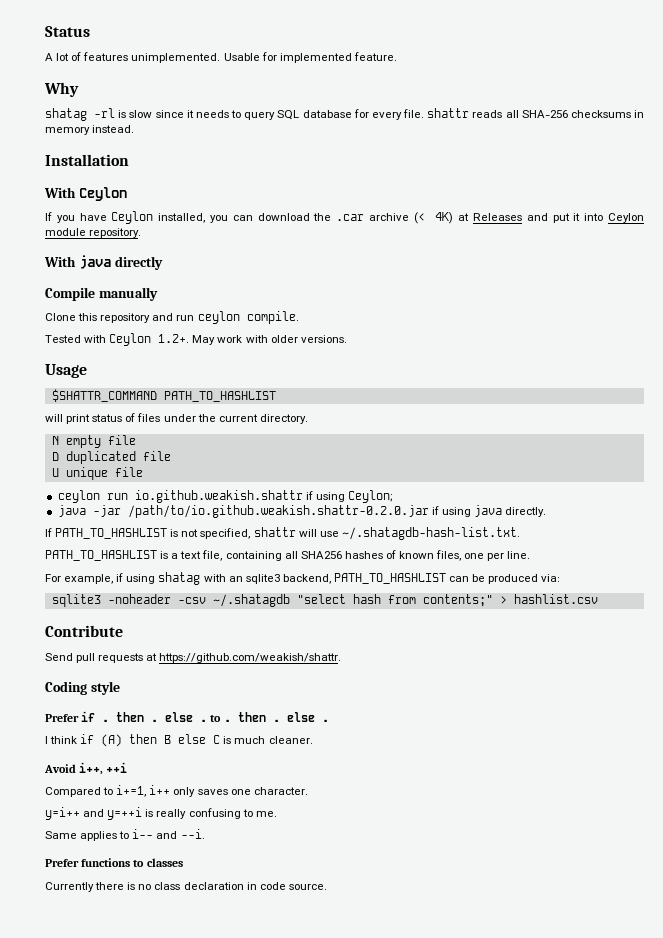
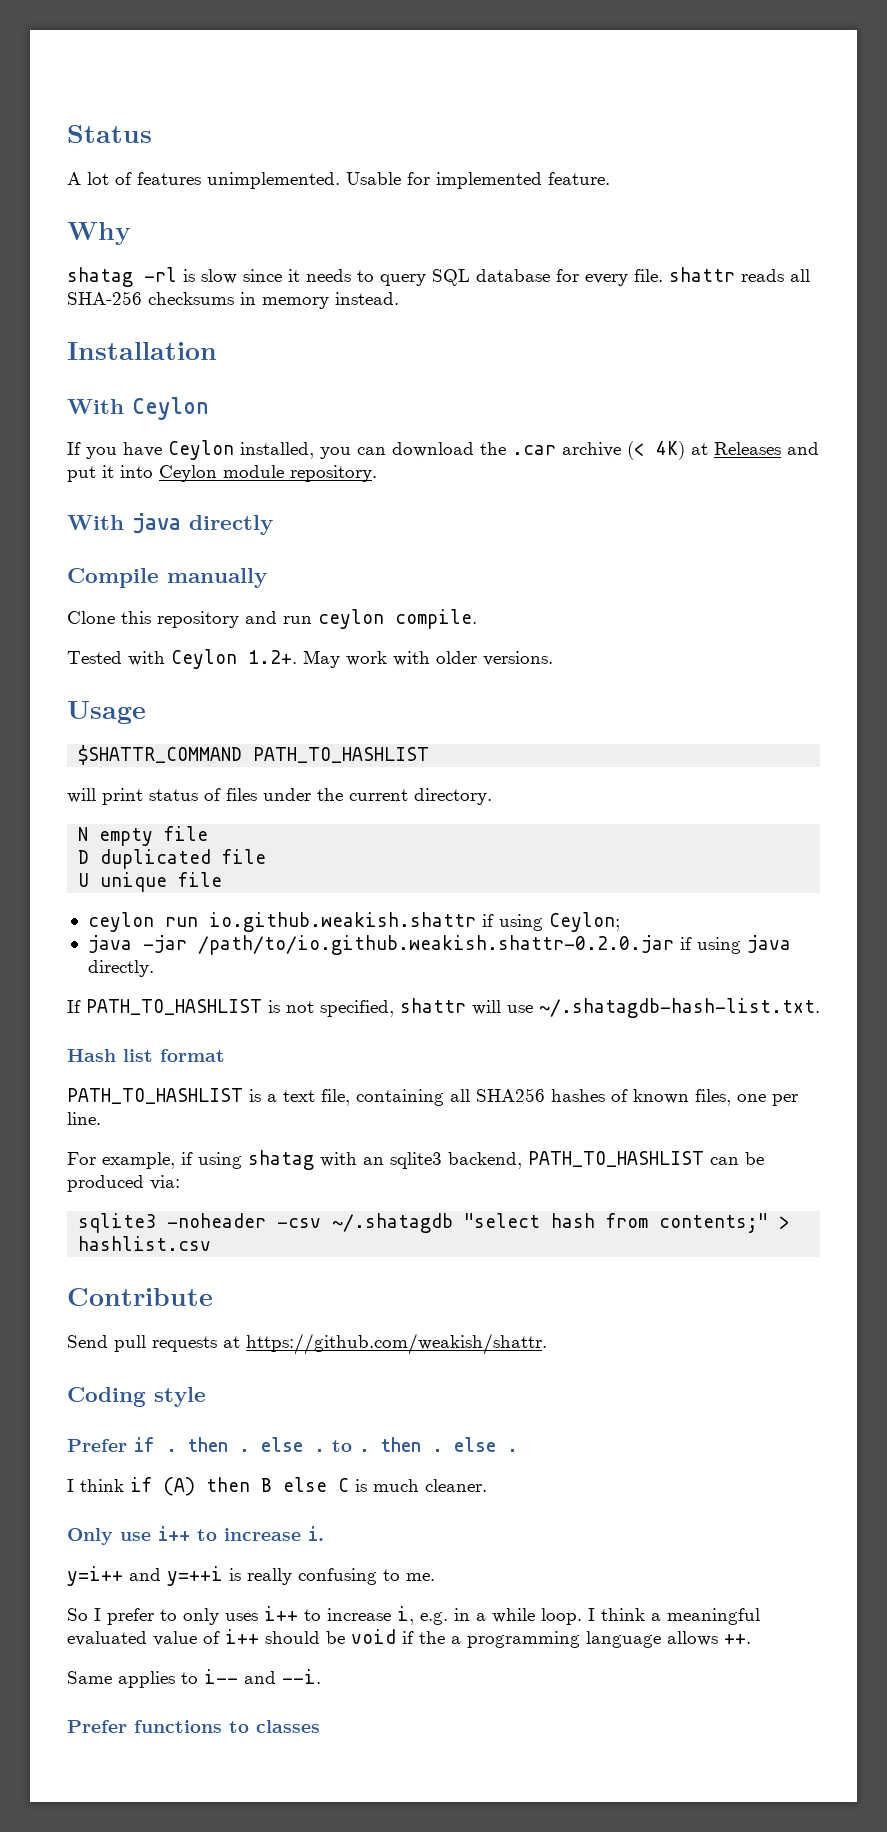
+ Hash list format
- Avoid i++, ++i
- Compared to i+=1, i++ only saves one character.
+ Only use i++ to increase i.
+ So I prefer to only uses i++ to increase i, e.g. in a while loop. I think a meaningful evaluated value of i++ should be void if the a programming language allows ++.
- Currently there is no class declaration in code source.

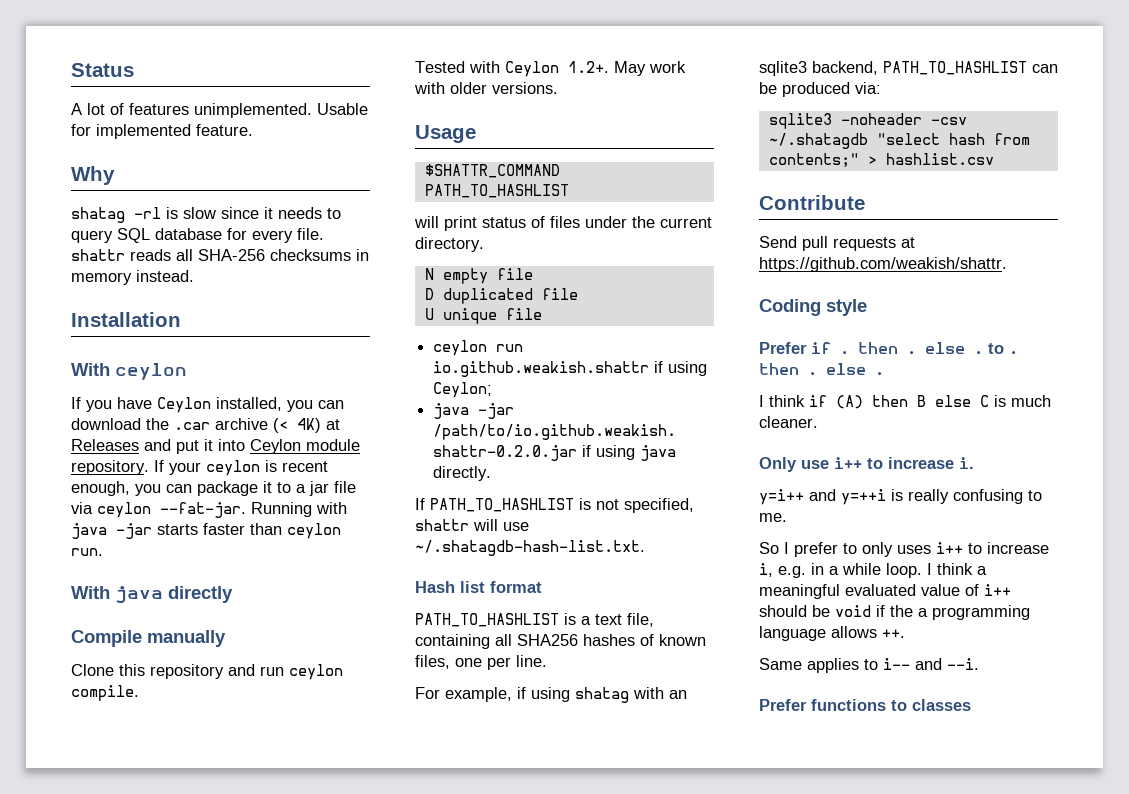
- With Ceylon
+ With ceylon
+ If your ceylon is recent enough, you can package it to a jar file via ceylon --fat-jar. Running with java -jar starts faster than ceylon run.

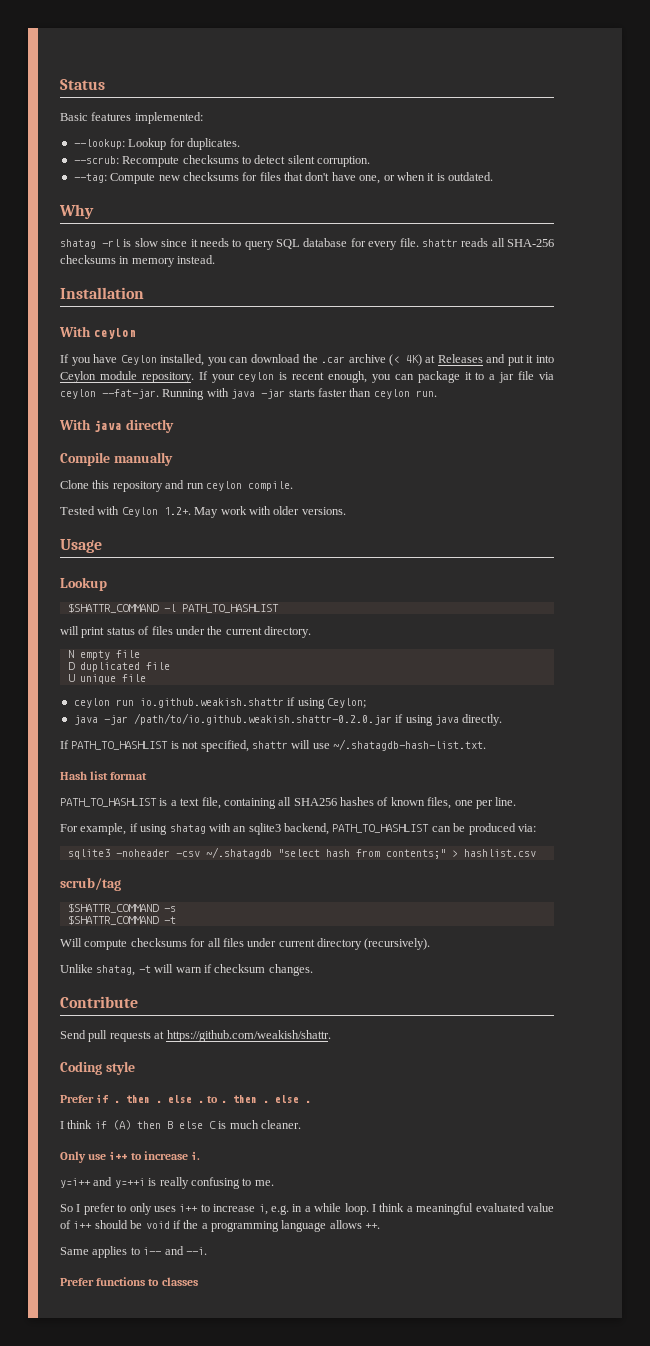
- A lot of features unimplemented. Usable for implemented feature.
+ Basic features implemented:
+ --lookup: Lookup for duplicates.
+ --scrub: Recompute checksums to detect silent corruption.
+ --tag: Compute new checksums for files that don't have one, or when it is outdated.
  Usage
- $SHATTR_COMMAND PATH_TO_HASHLIST
+ Lookup
+ $SHATTR_COMMAND -l PATH_TO_HASHLIST
+ scrub/tag
+ $SHATTR_COMMAND -s
+ $SHATTR_COMMAND -t
+ Will compute checksums for all files under current directory (recursively).
+ Unlike shatag, -t will warn if checksum changes.

